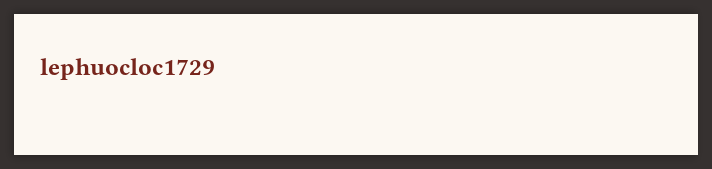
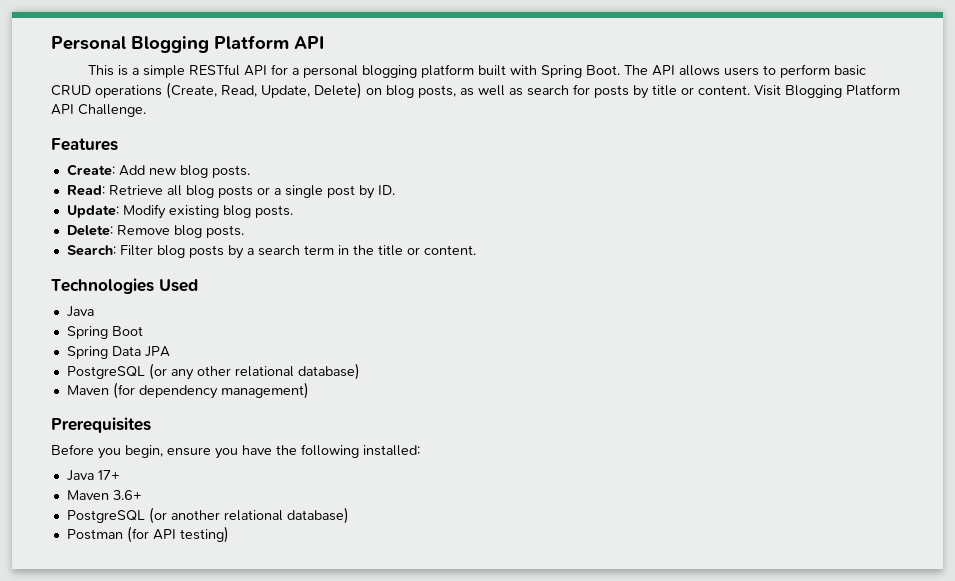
- lephuocloc1729
+ Personal Blogging Platform API
+ This is a simple RESTful API for a personal blogging platform built with Spring Boot. The API allows users to perform basic CRUD operations (Create, Read, Update, Delete) on blog posts, as well as search for posts by title or content. Visit Blogging Platform API Challenge.
+ Features
+ Create: Add new blog posts.
+ Read: Retrieve all blog posts or a single post by ID.
+ Update: Modify existing blog posts.
+ Delete: Remove blog posts.
+ Search: Filter blog posts by a search term in the title or content.
+ Technologies Used
+ Java
+ Spring Boot
+ Spring Data JPA
+ PostgreSQL (or any other relational database)
+ Maven (for dependency management)
+ Prerequisites
+ Before you begin, ensure you have the following installed:
+ Java 17+
+ Maven 3.6+
+ PostgreSQL (or another relational database)
+ Postman (for API testing)

